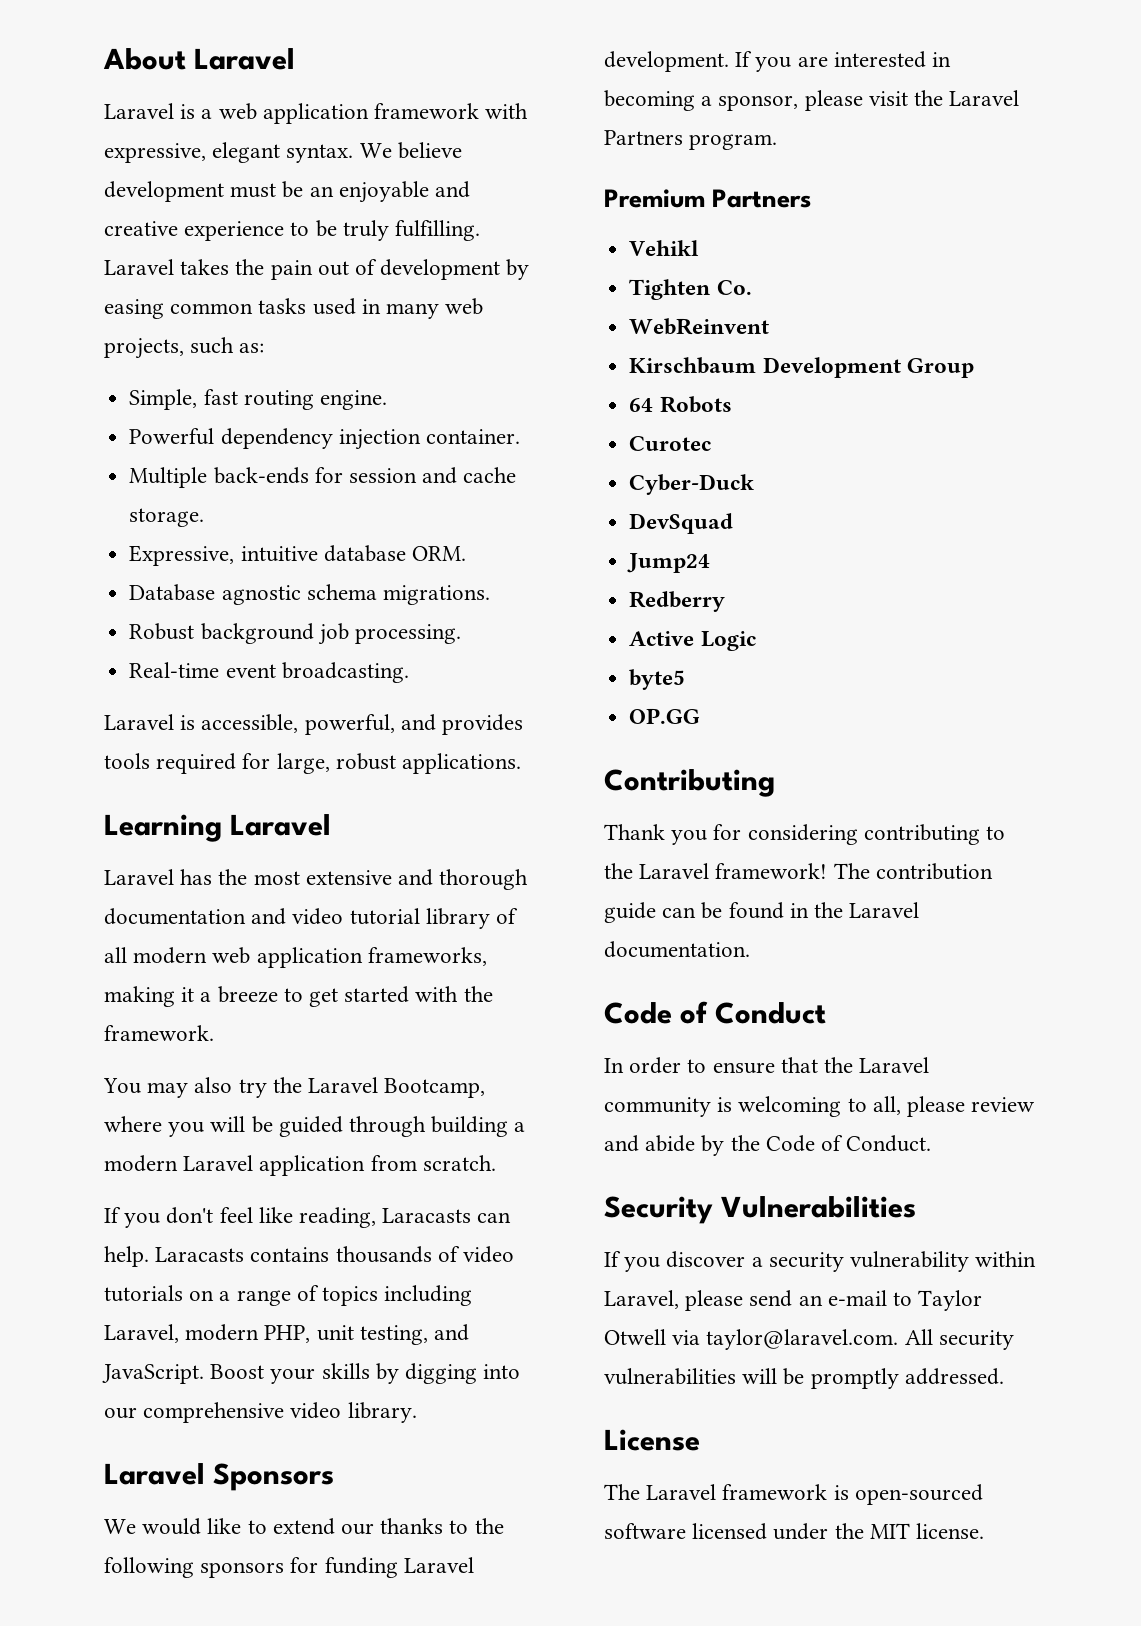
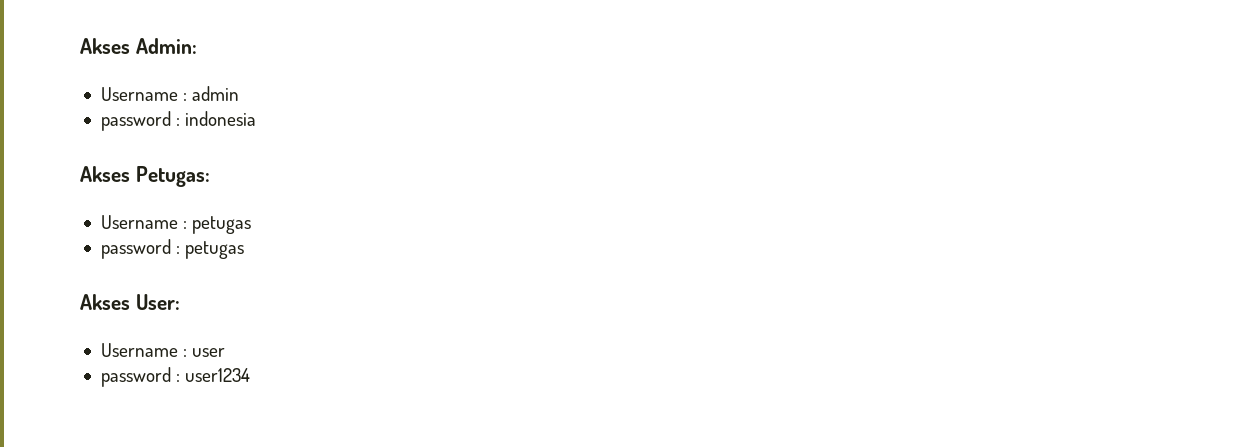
- About Laravel
- Laravel is a web application framework with expressive, elegant syntax. We believe development must be an enjoyable and creative experience to be truly fulfilling. Laravel takes the pain out of development by easing common tasks used in many web projects, such as:
- Simple, fast routing engine.
- Powerful dependency injection container.
- Multiple back-ends for session and cache storage.
- Expressive, intuitive database ORM.
- Database agnostic schema migrations.
- Robust background job processing.
- Real-time event broadcasting.
- Laravel is accessible, powerful, and provides tools required for large, robust applications.
- Learning Laravel
- Laravel has the most extensive and thorough documentation and video tutorial library of all modern web application frameworks, making it a breeze to get started with the framework.
- You may also try the Laravel Bootcamp, where you will be guided through building a modern Laravel application from scratch.
- If you don't feel like reading, Laracasts can help. Laracasts contains thousands of video tutorials on a range of topics including Laravel, modern PHP, unit testing, and JavaScript. Boost your skills by digging into our comprehensive video library.
- Laravel Sponsors
- We would like to extend our thanks to the following sponsors for funding Laravel development. If you are interested in becoming a sponsor, please visit the Laravel Partners program.
- Premium Partners
- Vehikl
- Tighten Co.
- WebReinvent
- Kirschbaum Development Group
- 64 Robots
- Curotec
- Cyber-Duck
- DevSquad
- Jump24
- Redberry
- Active Logic
- byte5
- OP.GG
- Contributing
- Thank you for considering contributing to the Laravel framework! The contribution guide can be found in the Laravel documentation.
- Code of Conduct
- In order to ensure that the Laravel community is welcoming to all, please review and abide by the Code of Conduct.
- Security Vulnerabilities
- If you discover a security vulnerability within Laravel, please send an e-mail to Taylor Otwell via taylor@laravel.com. All security vulnerabilities will be promptly addressed.
- License
- The Laravel framework is open-sourced software licensed under the MIT license.
+ Akses Admin:
+ Username : admin
+ password : indonesia
+ Akses Petugas:
+ Username : petugas
+ password : petugas
+ Akses User:
+ Username : user
+ password : user1234

